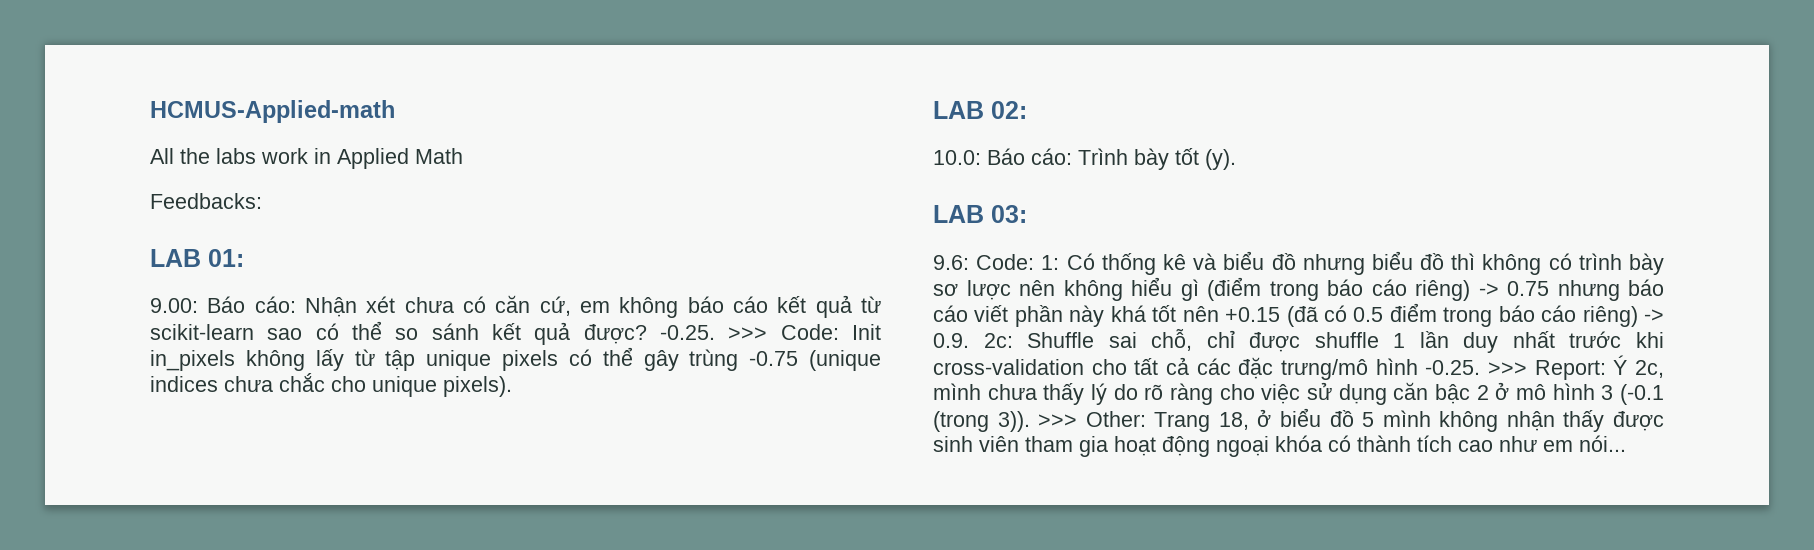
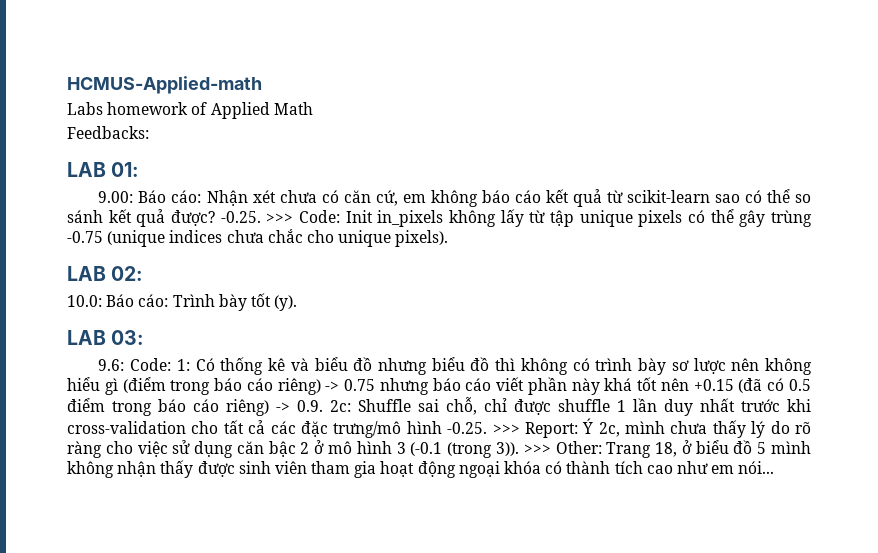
- All the labs work in Applied Math
+ Labs homework of Applied Math

